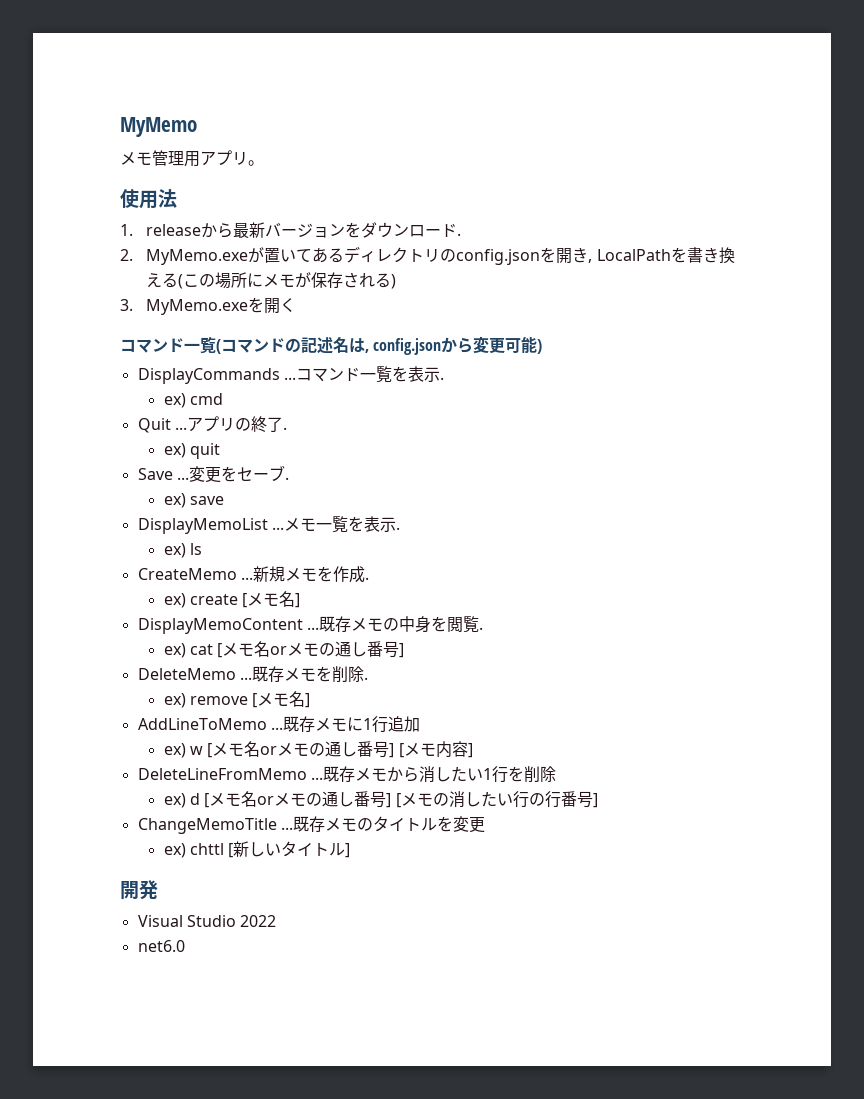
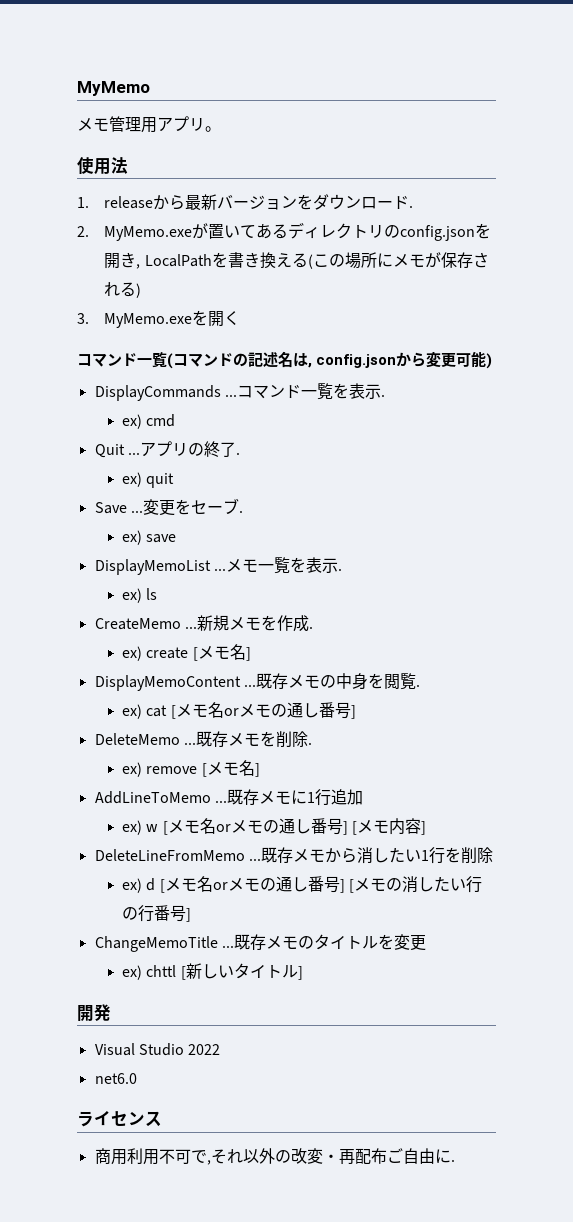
+ ライセンス
+ 商用利用不可で,それ以外の改変・再配布ご自由に.

